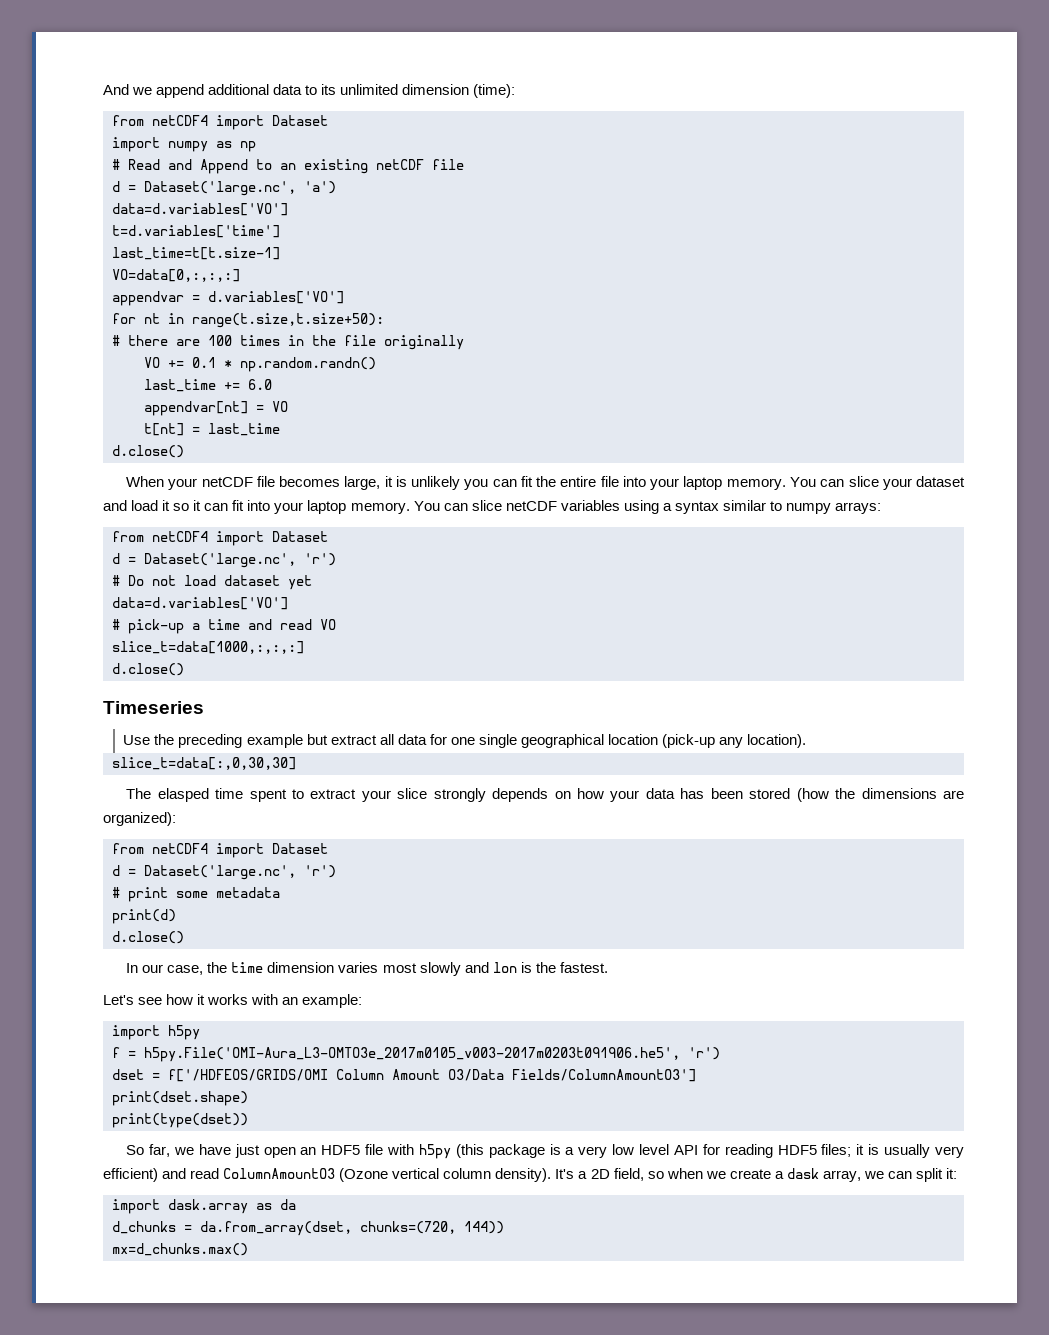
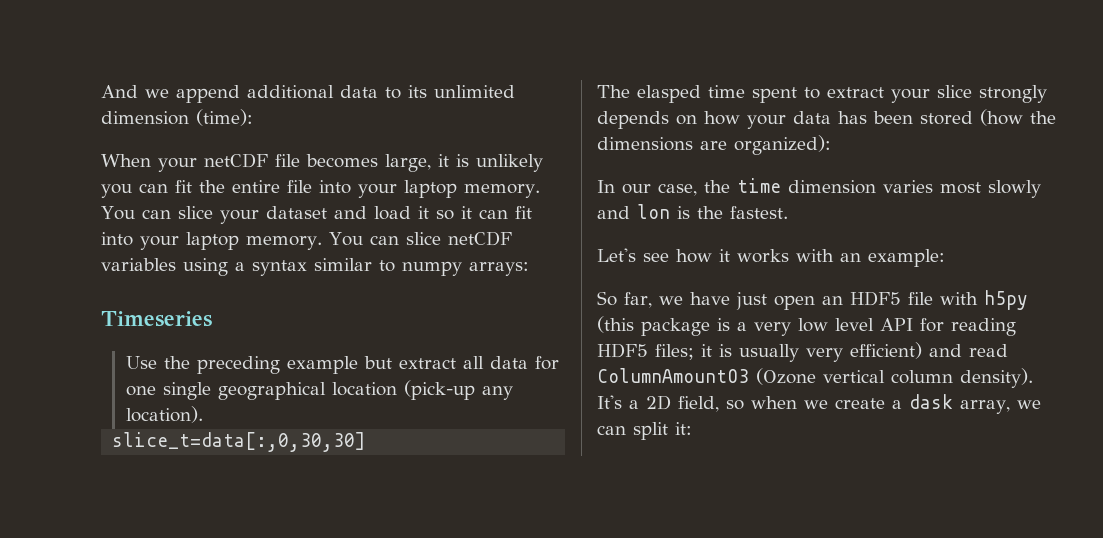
  And we append additional data to its unlimited dimension (time):
- from netCDF4 import Dataset
- import numpy as np
- # Read and Append to an existing netCDF file
- d = Dataset('large.nc', 'a')
- data=d.variables['VO']
- t=d.variables['time']
- last_time=t[t.size-1]
- VO=data[0,:,:,:]
- appendvar = d.variables['VO']
- for nt in range(t.size,t.size+50):
- # there are 100 times in the file originally
- VO += 0.1 * np.random.randn()
- last_time += 6.0
- appendvar[nt] = VO
- t[nt] = last_time
- d.close()
  You can slice netCDF variables using a syntax similar to numpy arrays:
- from netCDF4 import Dataset
- d = Dataset('large.nc', 'r')
- # Do not load dataset yet
- data=d.variables['VO']
- # pick-up a time and read VO
- slice_t=data[1000,:,:,:]
- d.close()
  The elasped time spent to extract your slice strongly depends on how your data has been stored (how the dimensions are organized):
- from netCDF4 import Dataset
- d = Dataset('large.nc', 'r')
- # print some metadata
- print(d)
- d.close()
- import h5py
- f = h5py.File('OMI-Aura_L3-OMTO3e_2017m0105_v003-2017m0203t091906.he5', 'r')
- dset = f['/HDFEOS/GRIDS/OMI Column Amount O3/Data Fields/ColumnAmountO3']
- print(dset.shape)
- print(type(dset))
- import dask.array as da
- d_chunks = da.from_array(dset, chunks=(720, 144))
- mx=d_chunks.max()

